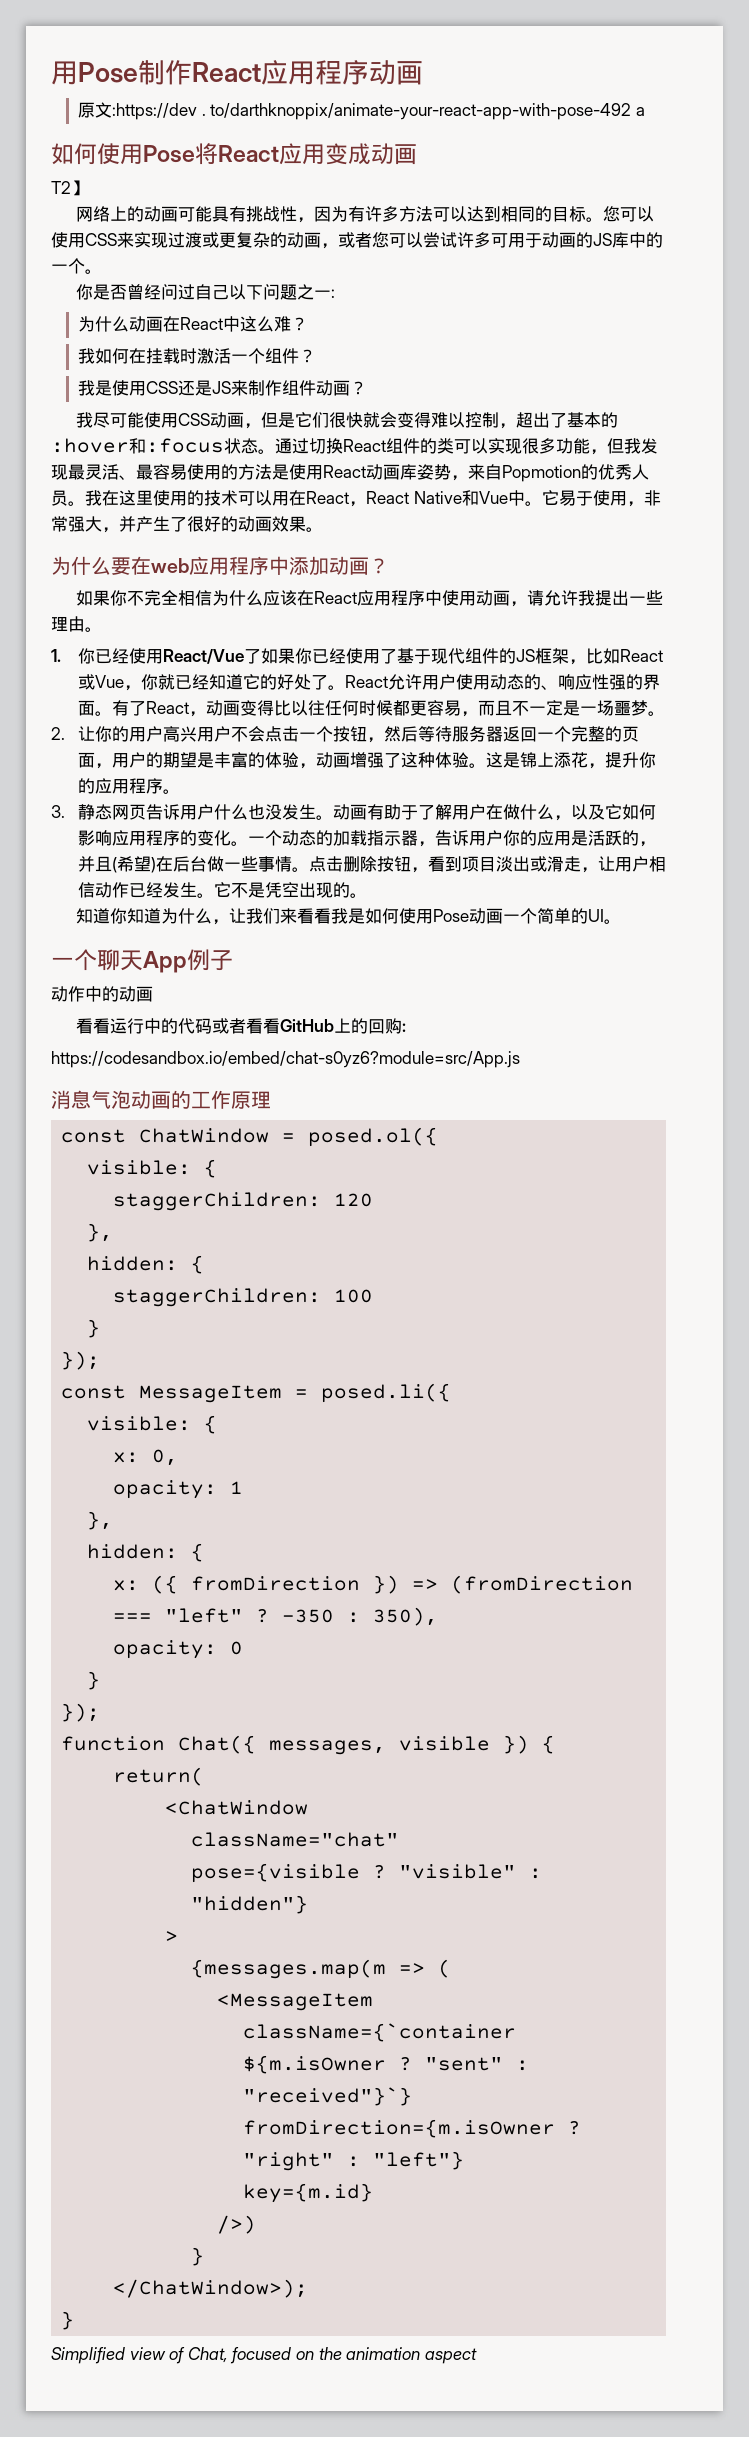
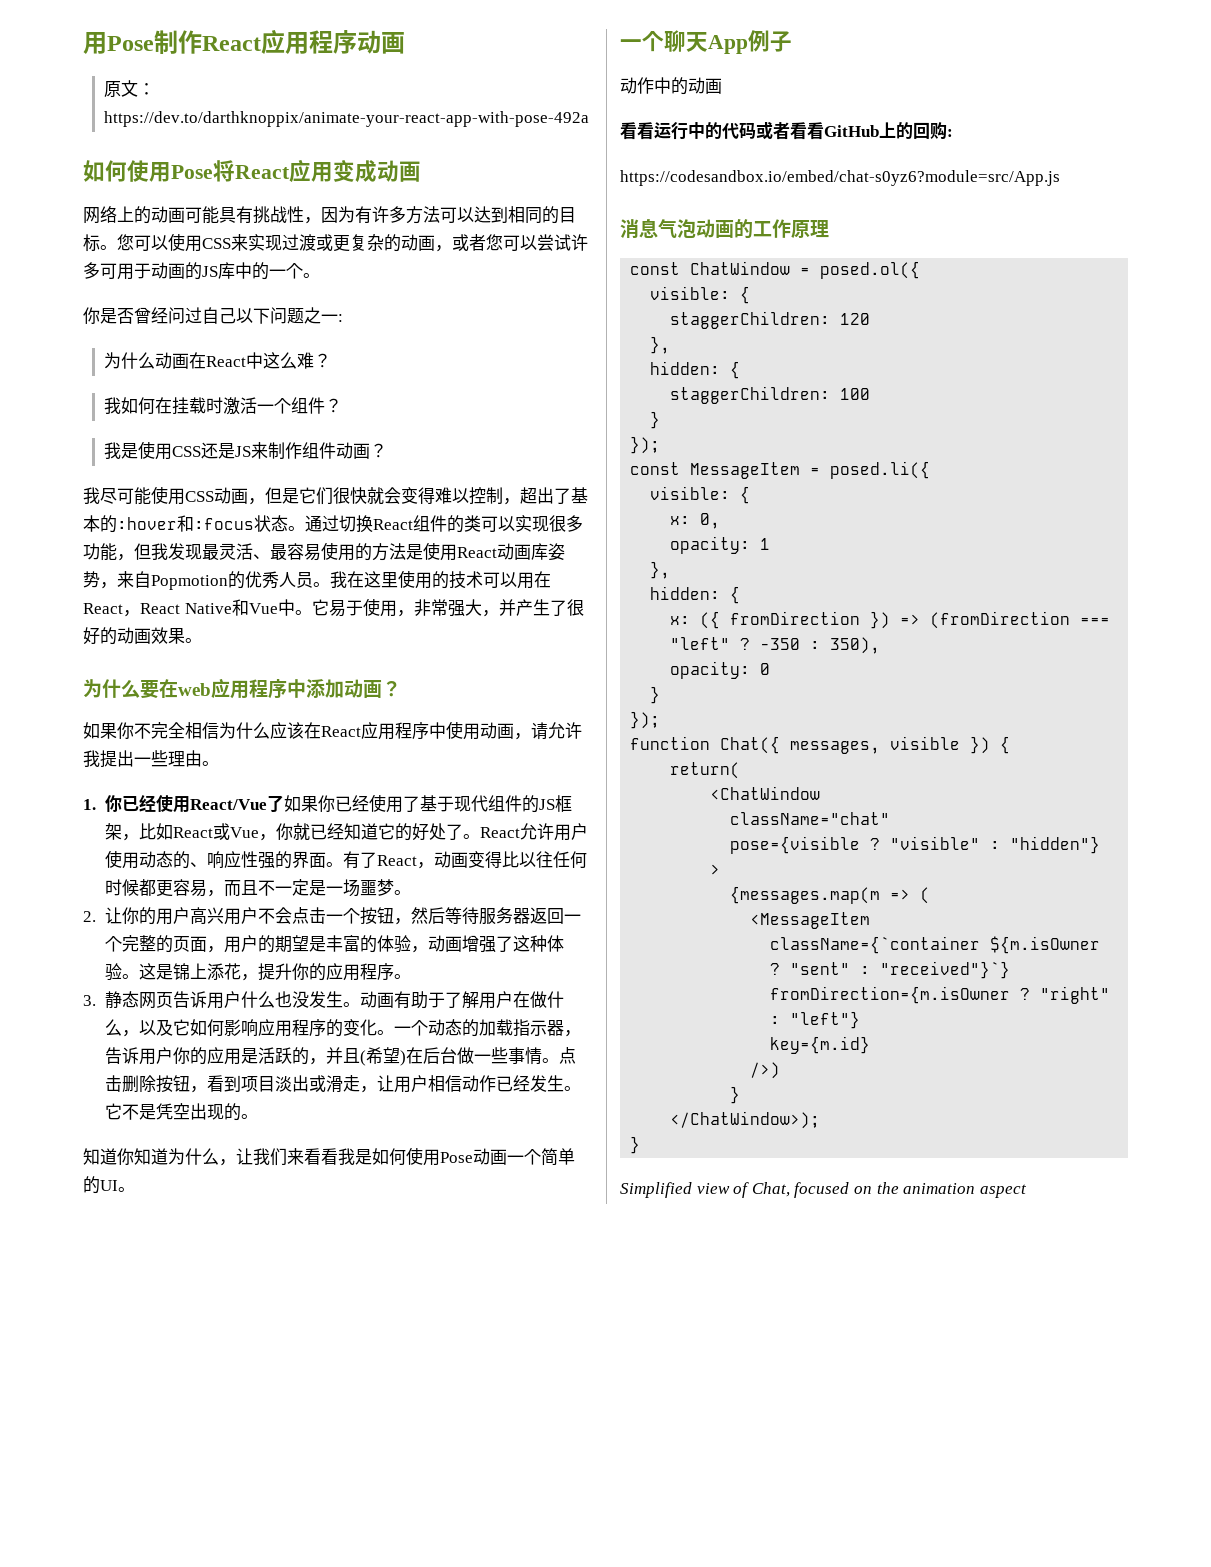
- 原文:https://dev . to/darthknoppix/animate-your-react-app-with-pose-492 a
+ 原文：https://dev.to/darthknoppix/animate-your-react-app-with-pose-492a
- T2】

